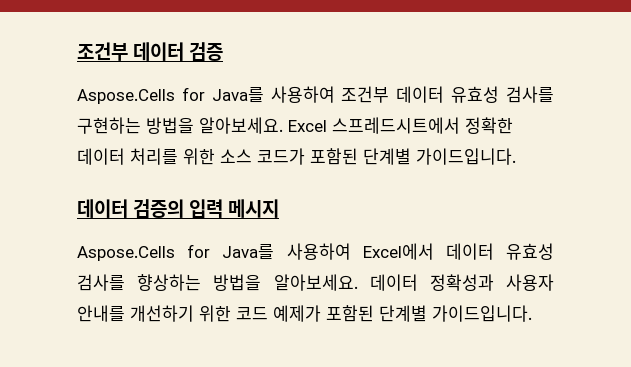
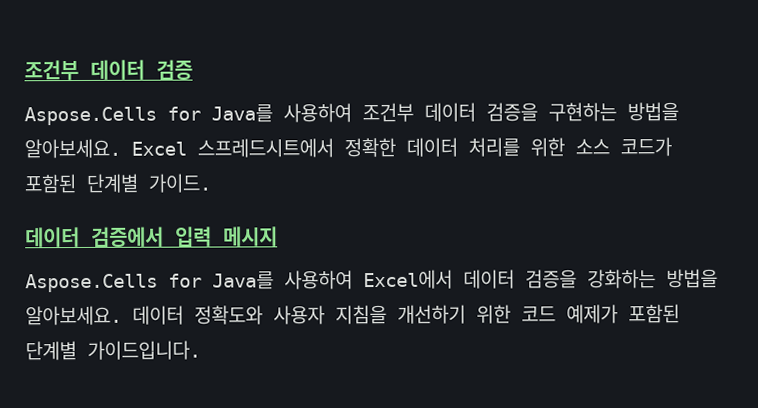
- Aspose.Cells for Java를 사용하여 조건부 데이터 유효성 검사를 구현하는 방법을 알아보세요.
+ Aspose.Cells for Java를 사용하여 조건부 데이터 검증을 구현하는 방법을 알아보세요.
- Excel 스프레드시트에서 정확한 데이터 처리를 위한 소스 코드가 포함된 단계별 가이드입니다.
- 데이터 검증의 입력 메시지
+ Excel 스프레드시트에서 정확한 데이터 처리를 위한 소스 코드가 포함된 단계별 가이드.
+ 데이터 검증에서 입력 메시지
- Aspose.Cells for Java를 사용하여 Excel에서 데이터 유효성 검사를 향상하는 방법을 알아보세요. 데이터 정확성과 사용자 안내를 개선하기 위한 코드 예제가 포함된 단계별 가이드입니다.
+ Aspose.Cells for Java를 사용하여 Excel에서 데이터 검증을 강화하는 방법을 알아보세요. 데이터 정확도와 사용자 지침을 개선하기 위한 코드 예제가 포함된 단계별 가이드입니다.

